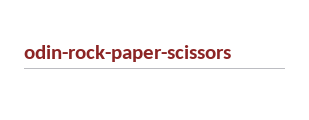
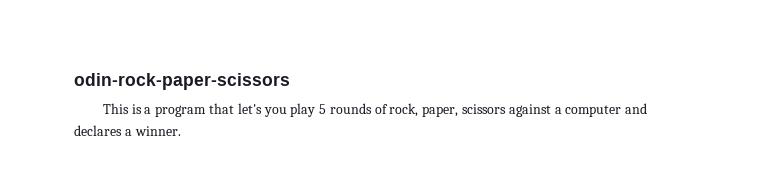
+ This is a program that let's you play 5 rounds of rock, paper, scissors against a computer and declares a winner.

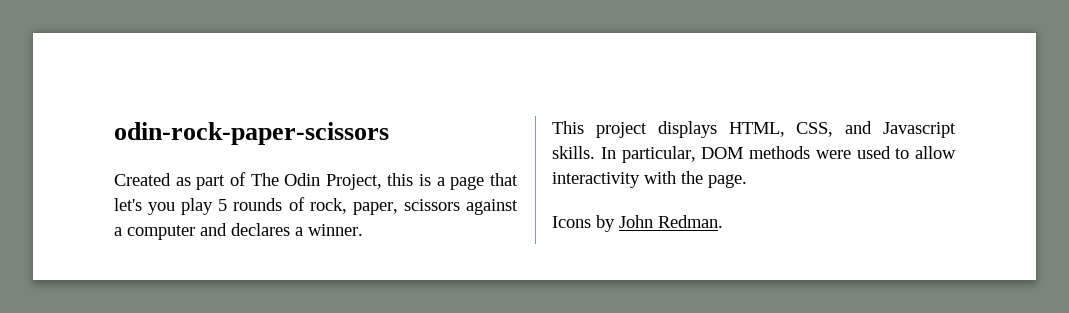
- This is a program that let's you play 5 rounds of rock, paper, scissors against a computer and declares a winner.
+ Created as part of The Odin Project, this is a page that let's you play 5 rounds of rock, paper, scissors against a computer and declares a winner.
+ This project displays HTML, CSS, and Javascript skills. In particular, DOM methods were used to allow interactivity with the page.
+ Icons by John Redman.

